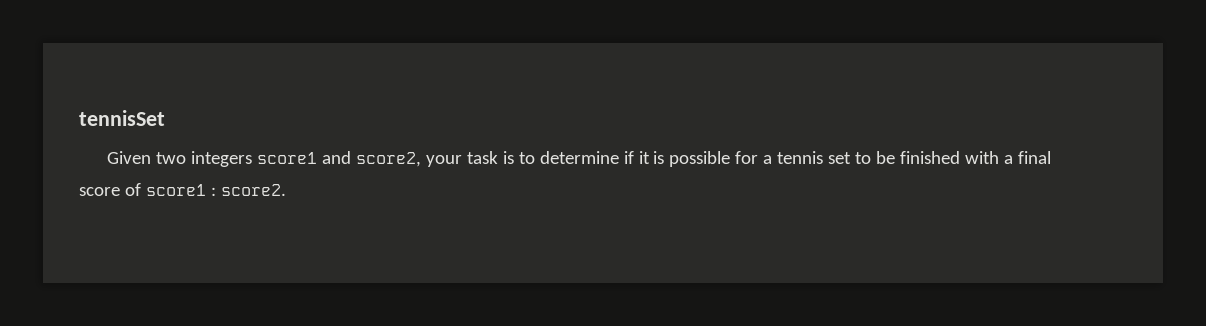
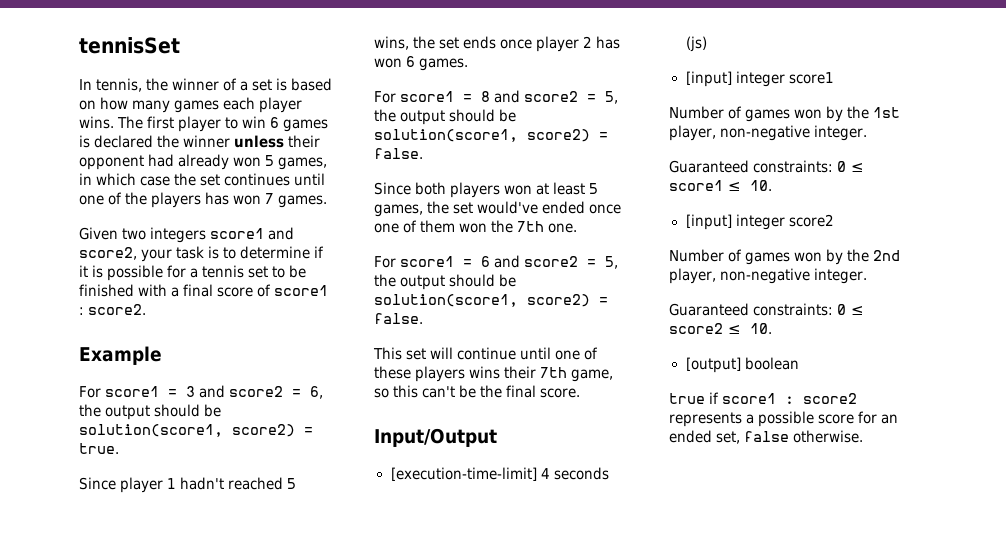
+ In tennis, the winner of a set is based on how many games each player wins. The first player to win 6 games is declared the winner unless their opponent had already won 5 games, in which case the set continues until one of the players has won 7 games.
+ Example
+ For score1 = 3 and score2 = 6, the output should be solution(score1, score2) = true.
+ Since player 1 hadn't reached 5 wins, the set ends once player 2 has won 6 games.
+ For score1 = 8 and score2 = 5, the output should be solution(score1, score2) = false.
+ Since both players won at least 5 games, the set would've ended once one of them won the 7th one.
+ For score1 = 6 and score2 = 5, the output should be solution(score1, score2) = false.
+ This set will continue until one of these players wins their 7th game, so this can't be the final score.
+ Input/Output
+ [execution-time-limit] 4 seconds (js)
+ [input] integer score1
+ Number of games won by the 1st player, non-negative integer.
+ Guaranteed constraints: 0 ≤ score1 ≤ 10.
+ [input] integer score2
+ Number of games won by the 2nd player, non-negative integer.
+ Guaranteed constraints: 0 ≤ score2 ≤ 10.
+ [output] boolean
+ true if score1 : score2 represents a possible score for an ended set, false otherwise.

